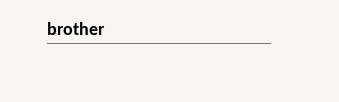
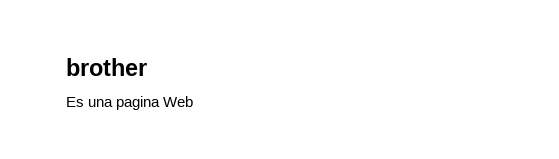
+ Es una pagina Web

